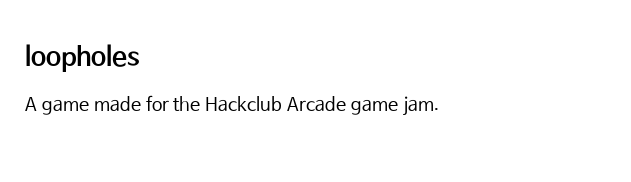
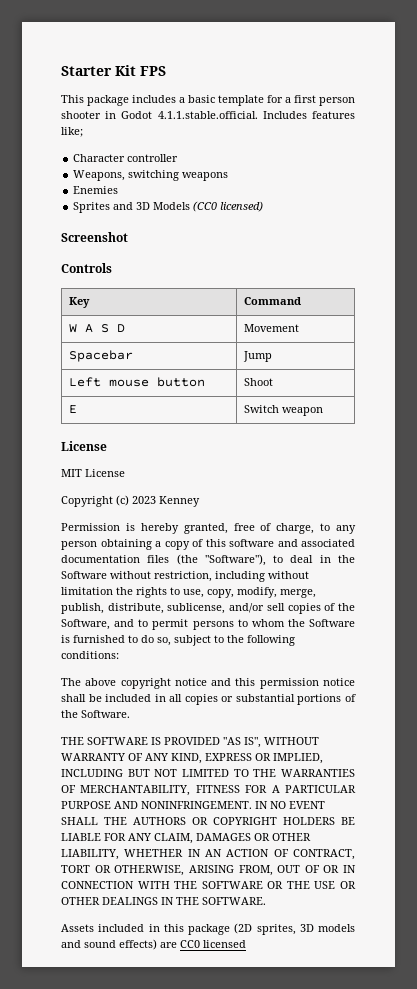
- loopholes
- A game made for the Hackclub Arcade game jam.
+ Starter Kit FPS
+ This package includes a basic template for a first person shooter in Godot 4.1.1.stable.official. Includes features like;
+ Character controller
+ Weapons, switching weapons
+ Enemies
+ Sprites and 3D Models (CC0 licensed)
+ Screenshot
+ Controls
+ Key | Command
+ W A S D | Movement
+ Spacebar | Jump
+ Left mouse button | Shoot
+ E | Switch weapon
+ License
+ MIT License
+ Copyright (c) 2023 Kenney
+ Permission is hereby granted, free of charge, to any person obtaining a copy of this software and associated documentation files (the "Software"), to deal in the Software without restriction, including without limitation the rights to use, copy, modify, merge, publish, distribute, sublicense, and/or sell copies of the Software, and to permit persons to whom the Software is furnished to do so, subject to the following conditions:
+ The above copyright notice and this permission notice shall be included in all copies or substantial portions of the Software.
+ THE SOFTWARE IS PROVIDED "AS IS", WITHOUT WARRANTY OF ANY KIND, EXPRESS OR IMPLIED, INCLUDING BUT NOT LIMITED TO THE WARRANTIES OF MERCHANTABILITY, FITNESS FOR A PARTICULAR PURPOSE AND NONINFRINGEMENT. IN NO EVENT SHALL THE AUTHORS OR COPYRIGHT HOLDERS BE LIABLE FOR ANY CLAIM, DAMAGES OR OTHER LIABILITY, WHETHER IN AN ACTION OF CONTRACT, TORT OR OTHERWISE, ARISING FROM, OUT OF OR IN CONNECTION WITH THE SOFTWARE OR THE USE OR OTHER DEALINGS IN THE SOFTWARE.
+ Assets included in this package (2D sprites, 3D models and sound effects) are CC0 licensed

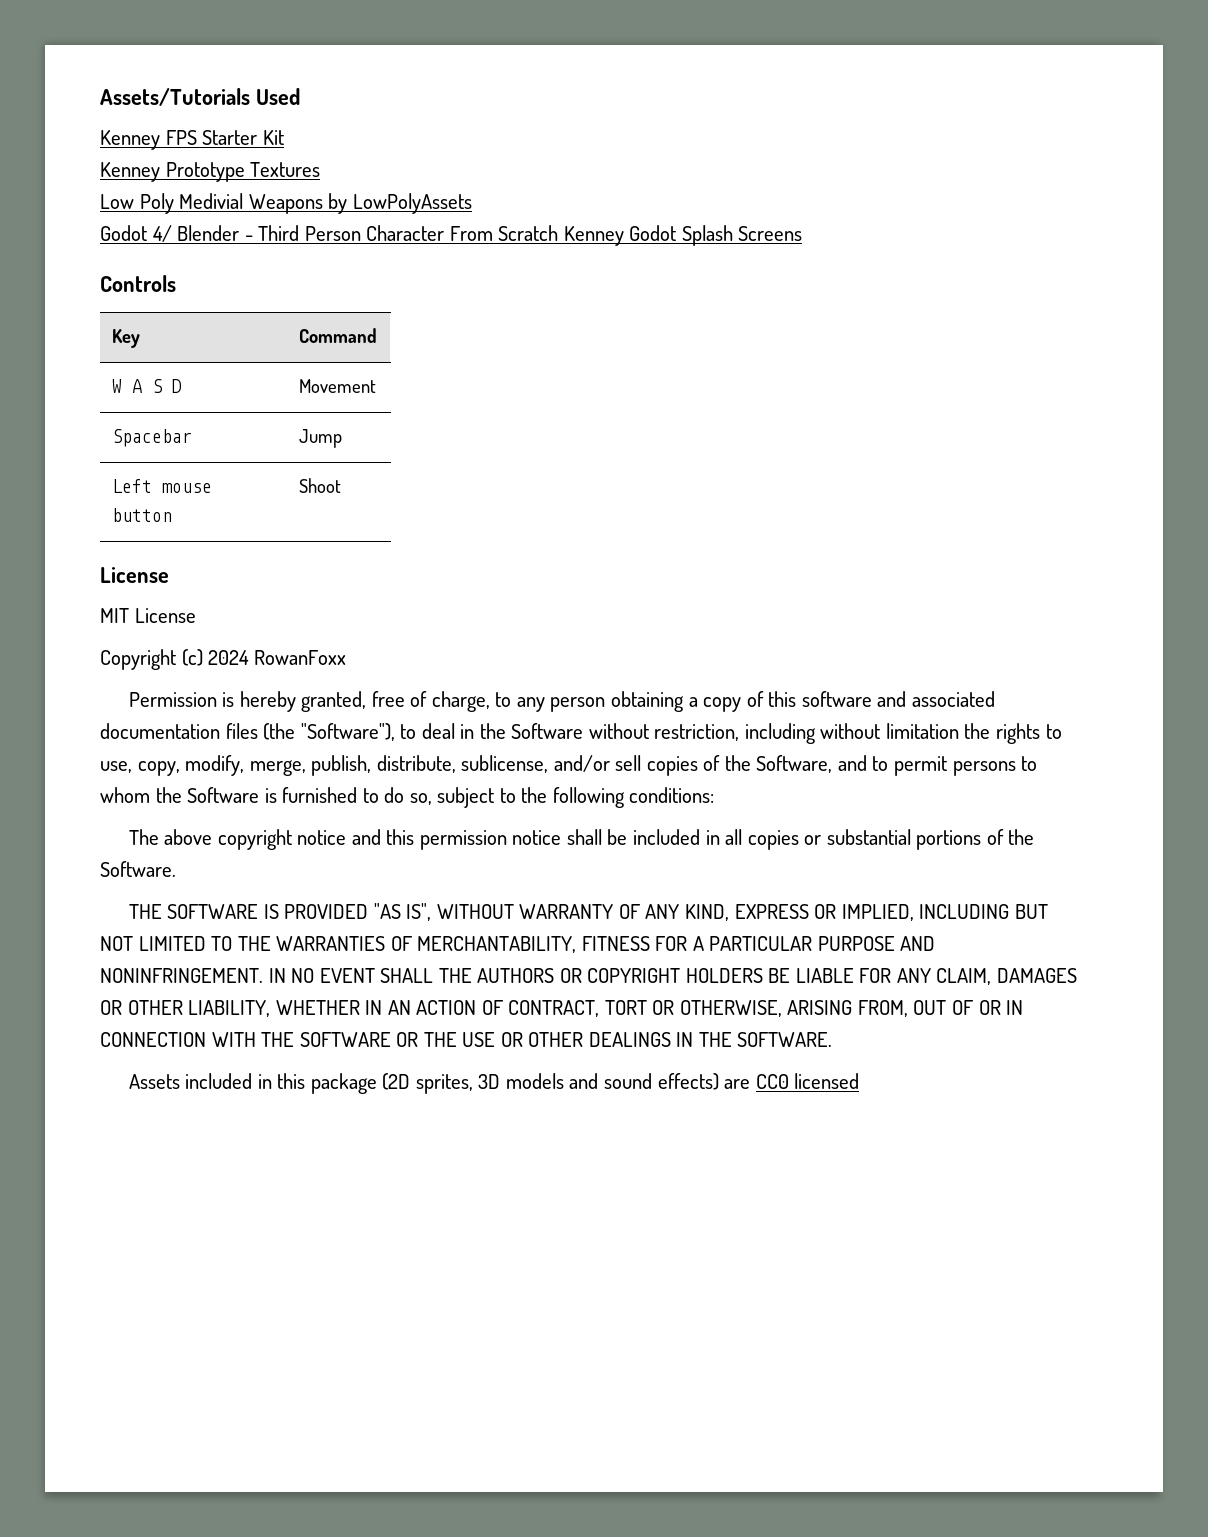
- Starter Kit FPS
- This package includes a basic template for a first person shooter in Godot 4.1.1.stable.official. Includes features like;
- Character controller
- Weapons, switching weapons
- Enemies
- Sprites and 3D Models (CC0 licensed)
- Screenshot
+ Assets/Tutorials Used
+ Kenney FPS Starter Kit
+ Kenney Prototype Textures
+ Low Poly Medivial Weapons by LowPolyAssets
+ Godot 4/ Blender - Third Person Character From Scratch Kenney Godot Splash Screens
- E | Switch weapon
- Copyright (c) 2023 Kenney
+ Copyright (c) 2024 RowanFoxx

